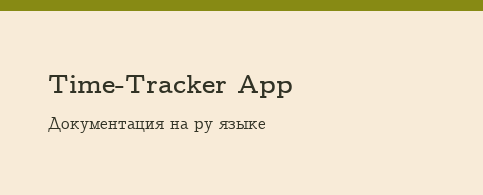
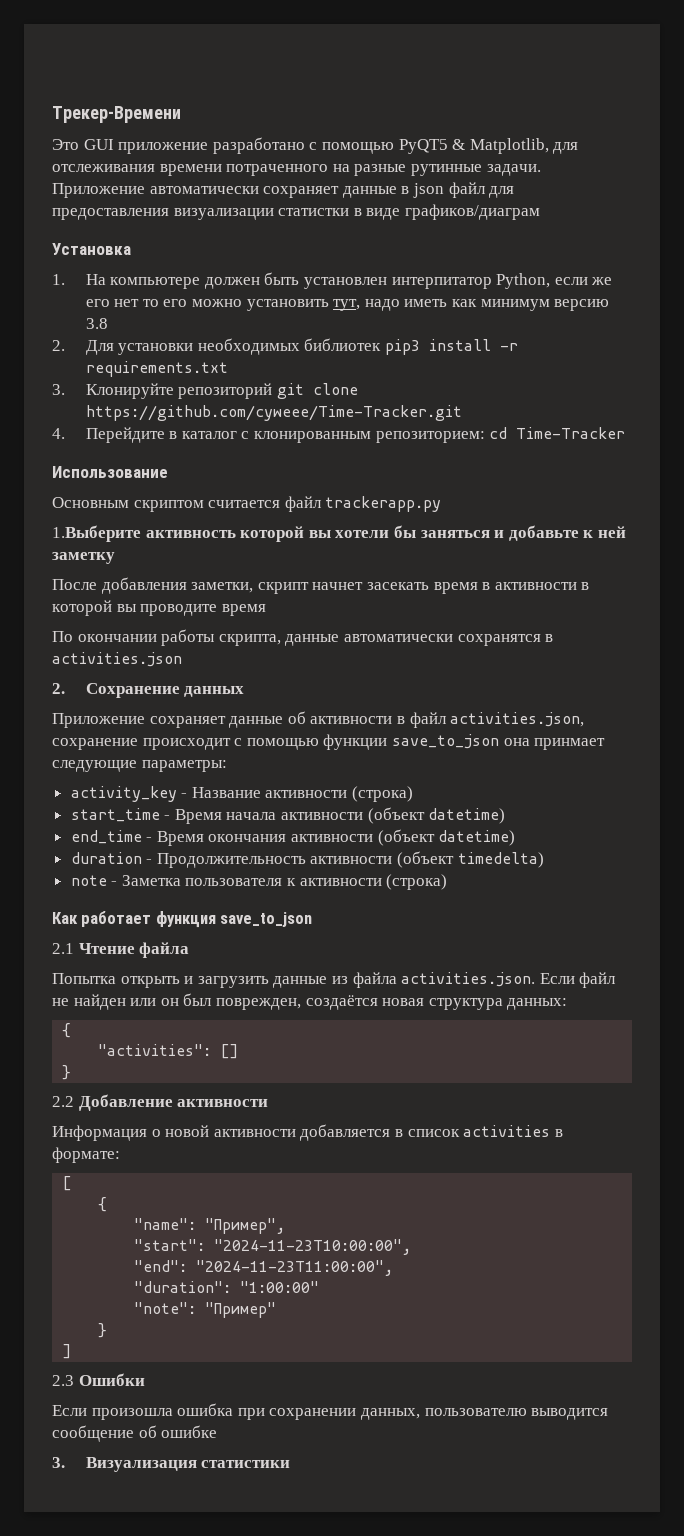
- Time-Tracker App
- Документация на ру языке
+ Трекер-Времени
+ Это GUI приложение разработано с помощью PyQT5 & Matplotlib, для отслеживания времени потраченного на разные рутинные задачи. Приложение автоматически сохраняет данные в json файл для предоставления визуализации статистки в виде графиков/диаграм
+ Установка
+ 1. На компьютере должен быть установлен интерпитатор Python, если же его нет то его можно установить тут, надо иметь как минимум версию 3.8
+ 2. Для установки необходимых библиотек pip3 install -r requirements.txt
+ 3. Клонируйте репозиторий git clone https://github.com/cyweee/Time-Tracker.git
+ 4. Перейдите в каталог с клонированным репозиторием: cd Time-Tracker
+ Использование
+ Основным скриптом считается файл trackerapp.py
+ 1.Выберите активность которой вы хотели бы заняться и добавьте к ней заметку
+ После добавления заметки, скрипт начнет засекать время в активности в которой вы проводите время
+ По окончании работы скрипта, данные автоматически сохранятся в activities.json
+ 2. Сохранение данных
+ Приложение сохраняет данные об активности в файл activities.json, сохранение происходит с помощью функции save_to_json она принмает следующие параметры:
+ activity_key - Название активности (строка)
+ start_time - Время начала активности (объект datetime)
+ end_time - Время окончания активности (объект datetime)
+ duration - Продолжительность активности (объект timedelta)
+ note - Заметка пользователя к активности (строка)
+ Как работает функция save_to_json
+ 2.1 Чтение файла
+ Попытка открыть и загрузить данные из файла activities.json. Если файл не найден или он был поврежден, создаётся новая структура данных:
+ {
+ "activities": []
+ }
+ 2.2 Добавление активности
+ Информация о новой активности добавляется в список activities в формате:
+ [
+ {
+ "name": "Пример",
+ "start": "2024-11-23T10:00:00",
+ "end": "2024-11-23T11:00:00",
+ "duration": "1:00:00"
+ "note": "Пример"
+ }
+ ]
+ 2.3 Ошибки
+ Если произошла ошибка при сохранении данных, пользователю выводится сообщение об ошибке
+ 3. Визуализация статистики

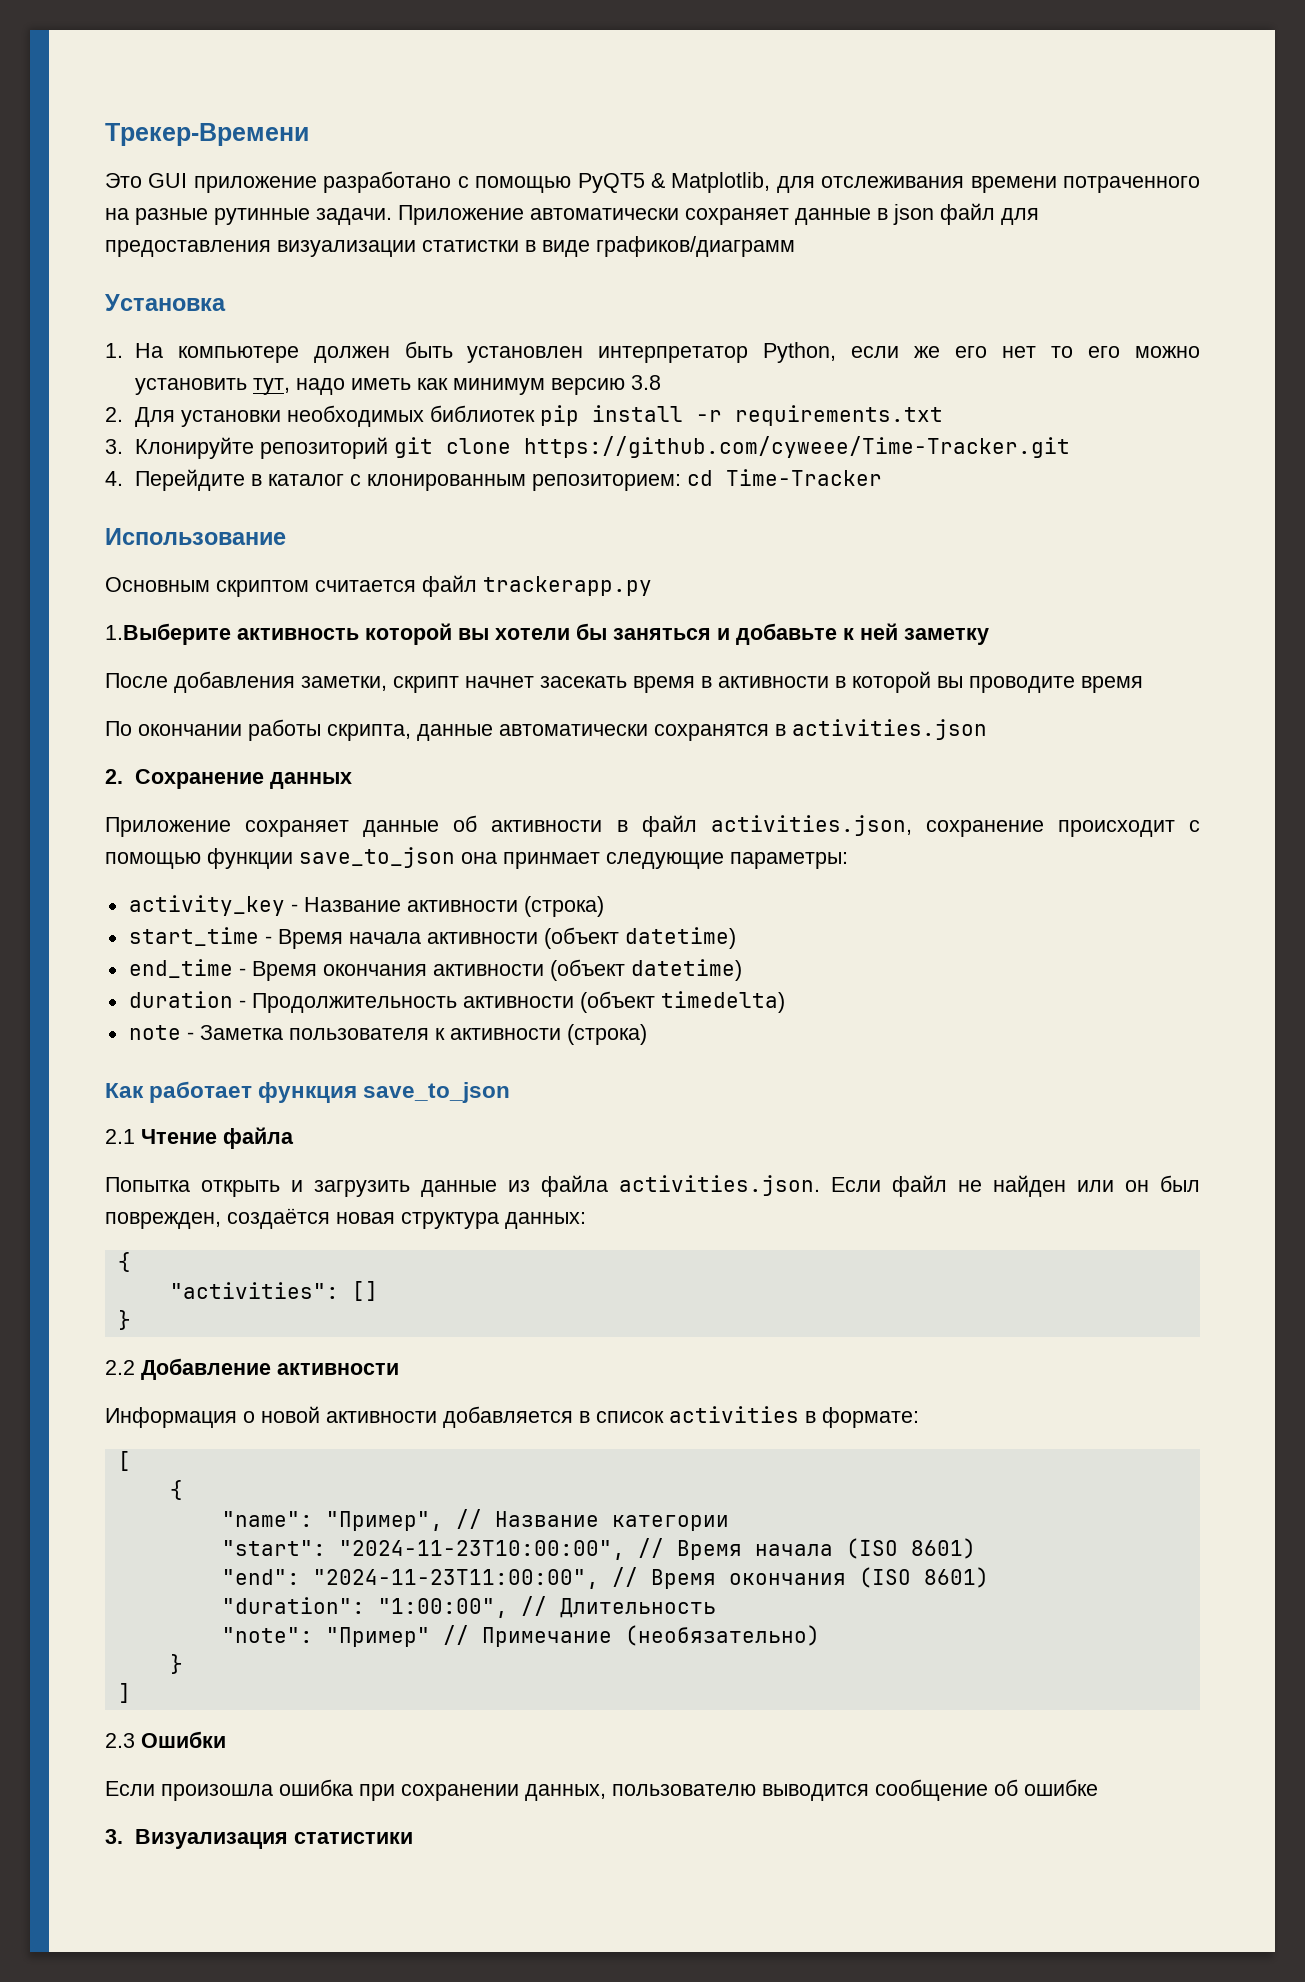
- Приложение автоматически сохраняет данные в json файл для предоставления визуализации статистки в виде графиков/диаграм
+ Приложение автоматически сохраняет данные в json файл для предоставления визуализации статистки в виде графиков/диаграмм
- 1. На компьютере должен быть установлен интерпитатор Python, если же его нет то его можно установить тут, надо иметь как минимум версию 3.8
+ 1. На компьютере должен быть установлен интерпретатор Python, если же его нет то его можно установить тут, надо иметь как минимум версию 3.8
- 2. Для установки необходимых библиотек pip3 install -r requirements.txt
+ 2. Для установки необходимых библиотек pip install -r requirements.txt
- "name": "Пример",
+ "name": "Пример", // Название категории
- "start": "2024-11-23T10:00:00",
- "end": "2024-11-23T11:00:00",
- "duration": "1:00:00"
+ "start": "2024-11-23T10:00:00", // Время начала (ISO 8601)
+ "end": "2024-11-23T11:00:00", // Время окончания (ISO 8601)
+ "duration": "1:00:00", // Длительность
- "note": "Пример"
+ "note": "Пример" // Примечание (необязательно)

